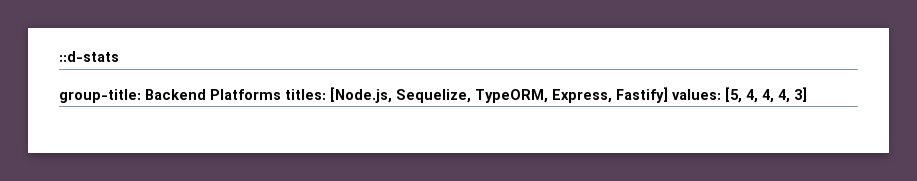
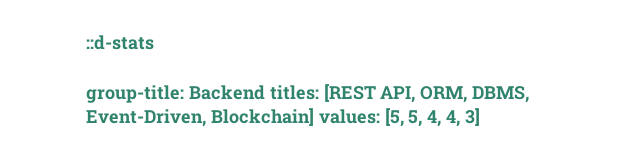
- group-title: Backend Platforms titles: [Node.js, Sequelize, TypeORM, Express, Fastify] values: [5, 4, 4, 4, 3]
+ group-title: Backend titles: [REST API, ORM, DBMS, Event-Driven, Blockchain] values: [5, 5, 4, 4, 3]

